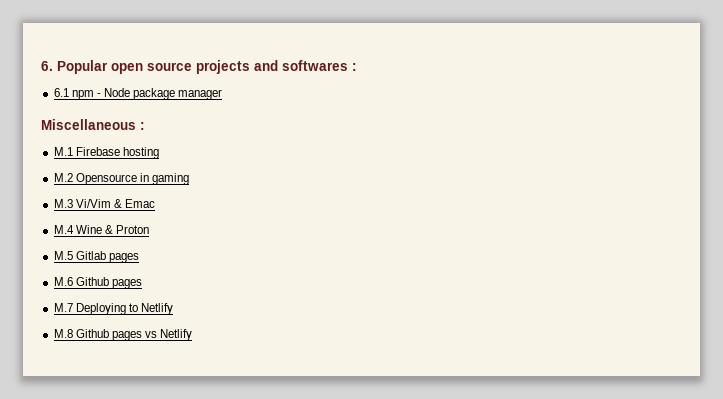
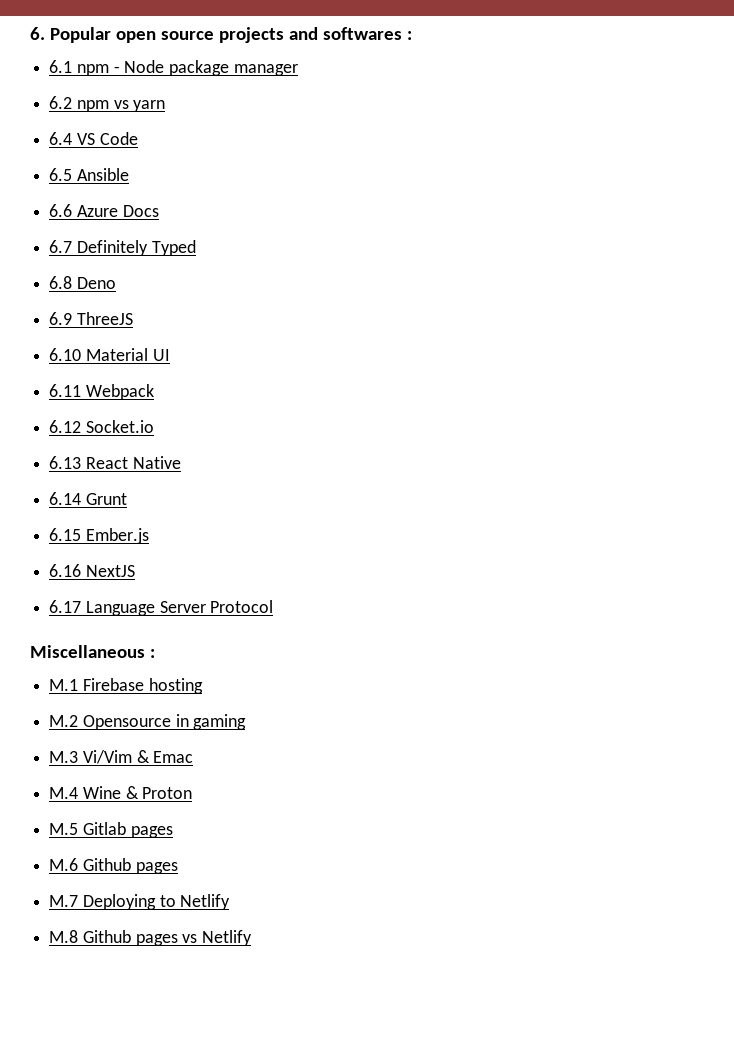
+ 6.2 npm vs yarn
+ 6.4 VS Code
+ 6.5 Ansible
+ 6.6 Azure Docs
+ 6.7 Definitely Typed
+ 6.8 Deno
+ 6.9 ThreeJS
+ 6.10 Material UI
+ 6.11 Webpack
+ 6.12 Socket.io
+ 6.13 React Native
+ 6.14 Grunt
+ 6.15 Ember.js
+ 6.16 NextJS
+ 6.17 Language Server Protocol

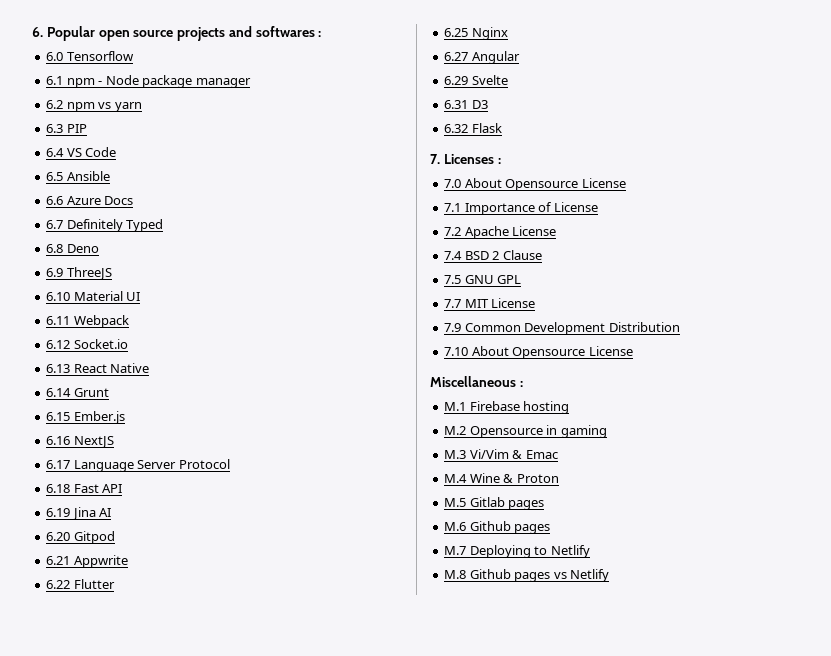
+ 6.0 Tensorflow
+ 6.3 PIP
+ 6.18 Fast API
+ 6.19 Jina AI
+ 6.20 Gitpod
+ 6.21 Appwrite
+ 6.22 Flutter
+ 6.25 Nginx
+ 6.27 Angular
+ 6.29 Svelte
+ 6.31 D3
+ 6.32 Flask
+ 7. Licenses :
+ 7.0 About Opensource License
+ 7.1 Importance of License
+ 7.2 Apache License
+ 7.4 BSD 2 Clause
+ 7.5 GNU GPL
+ 7.7 MIT License
+ 7.9 Common Development Distribution
+ 7.10 About Opensource License

